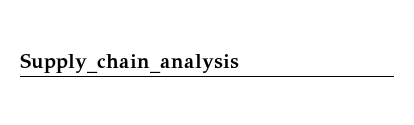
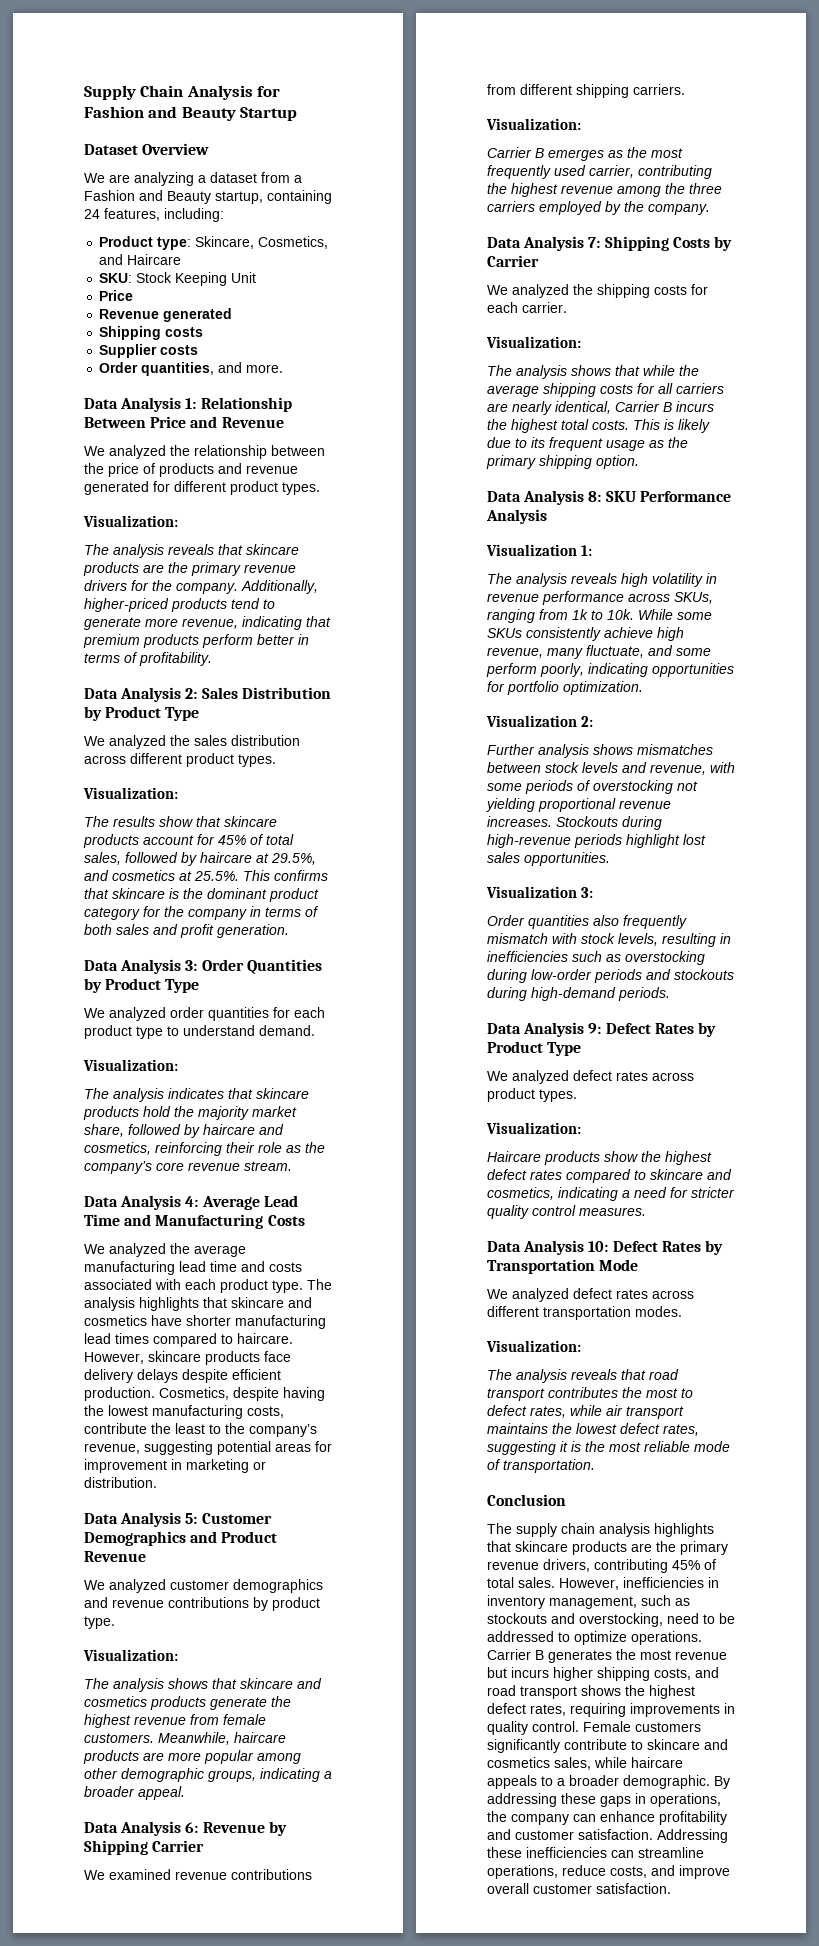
- Supply_chain_analysis
+ Supply Chain Analysis for Fashion and Beauty Startup
+ Dataset Overview
+ We are analyzing a dataset from a Fashion and Beauty startup, containing 24 features, including:
+ Product type: Skincare, Cosmetics, and Haircare
+ SKU: Stock Keeping Unit
+ Price
+ Revenue generated
+ Shipping costs
+ Supplier costs
+ Order quantities, and more.
+ Data Analysis 1: Relationship Between Price and Revenue
+ We analyzed the relationship between the price of products and revenue generated for different product types.
+ Visualization:
+ The analysis reveals that skincare products are the primary revenue drivers for the company. Additionally, higher-priced products tend to generate more revenue, indicating that premium products perform better in terms of profitability.
+ Data Analysis 2: Sales Distribution by Product Type
+ We analyzed the sales distribution across different product types.
+ Visualization:
+ The results show that skincare products account for 45% of total sales, followed by haircare at 29.5%, and cosmetics at 25.5%. This confirms that skincare is the dominant product category for the company in terms of both sales and profit generation.
+ Data Analysis 3: Order Quantities by Product Type
+ We analyzed order quantities for each product type to understand demand.
+ Visualization:
+ The analysis indicates that skincare products hold the majority market share, followed by haircare and cosmetics, reinforcing their role as the company’s core revenue stream.
+ Data Analysis 4: Average Lead Time and Manufacturing Costs
+ We analyzed the average manufacturing lead time and costs associated with each product type. The analysis highlights that skincare and cosmetics have shorter manufacturing lead times compared to haircare. However, skincare products face delivery delays despite efficient production. Cosmetics, despite having the lowest manufacturing costs, contribute the least to the company’s revenue, suggesting potential areas for improvement in marketing or distribution.
+ Data Analysis 5: Customer Demographics and Product Revenue
+ We analyzed customer demographics and revenue contributions by product type.
+ Visualization:
+ The analysis shows that skincare and cosmetics products generate the highest revenue from female customers. Meanwhile, haircare products are more popular among other demographic groups, indicating a broader appeal.
+ Data Analysis 6: Revenue by Shipping Carrier
+ We examined revenue contributions from different shipping carriers.
+ Visualization:
+ Carrier B emerges as the most frequently used carrier, contributing the highest revenue among the three carriers employed by the company.
+ Data Analysis 7: Shipping Costs by Carrier
+ We analyzed the shipping costs for each carrier.
+ Visualization:
+ The analysis shows that while the average shipping costs for all carriers are nearly identical, Carrier B incurs the highest total costs. This is likely due to its frequent usage as the primary shipping option.
+ Data Analysis 8: SKU Performance Analysis
+ Visualization 1:
+ The analysis reveals high volatility in revenue performance across SKUs, ranging from 1k to 10k. While some SKUs consistently achieve high revenue, many fluctuate, and some perform poorly, indicating opportunities for portfolio optimization.
+ Visualization 2:
+ Further analysis shows mismatches between stock levels and revenue, with some periods of overstocking not yielding proportional revenue increases. Stockouts during high-revenue periods highlight lost sales opportunities.
+ Visualization 3:
+ Order quantities also frequently mismatch with stock levels, resulting in inefficiencies such as overstocking during low-order periods and stockouts during high-demand periods.
+ Data Analysis 9: Defect Rates by Product Type
+ We analyzed defect rates across product types.
+ Visualization:
+ Haircare products show the highest defect rates compared to skincare and cosmetics, indicating a need for stricter quality control measures.
+ Data Analysis 10: Defect Rates by Transportation Mode
+ We analyzed defect rates across different transportation modes.
+ Visualization:
+ The analysis reveals that road transport contributes the most to defect rates, while air transport maintains the lowest defect rates, suggesting it is the most reliable mode of transportation.
+ Conclusion
+ The supply chain analysis highlights that skincare products are the primary revenue drivers, contributing 45% of total sales. However, inefficiencies in inventory management, such as stockouts and overstocking, need to be addressed to optimize operations. Carrier B generates the most revenue but incurs higher shipping costs, and road transport shows the highest defect rates, requiring improvements in quality control. Female customers significantly contribute to skincare and cosmetics sales, while haircare appeals to a broader demographic. By addressing these gaps in operations, the company can enhance profitability and customer satisfaction. Addressing these inefficiencies can streamline operations, reduce costs, and improve overall customer satisfaction.

